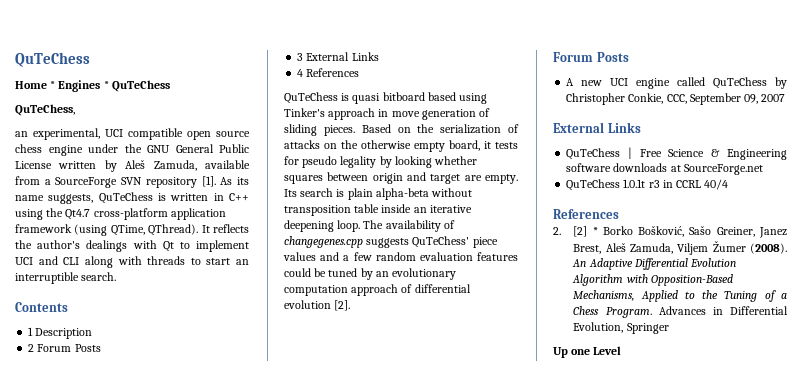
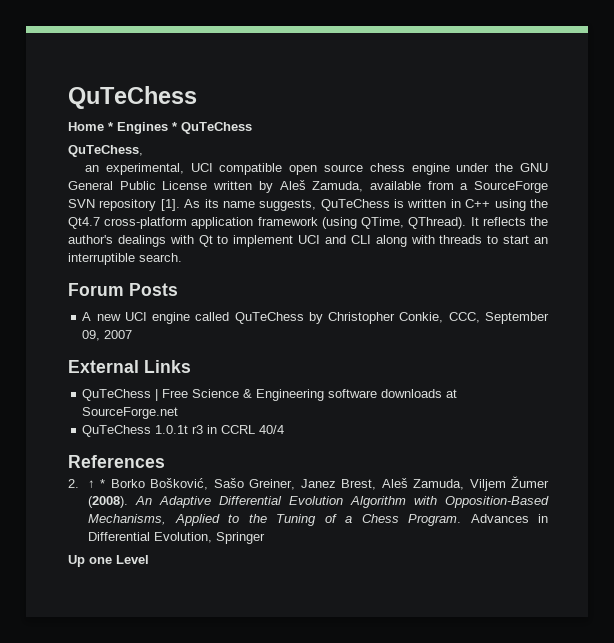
- Contents
- 1 Description
- 2 Forum Posts
- 3 External Links
- 4 References
- QuTeChess is quasi bitboard based using Tinker's approach in move generation of sliding pieces. Based on the serialization of attacks on the otherwise empty board, it tests for pseudo legality by looking whether squares between origin and target are empty. Its search is plain alpha-beta without transposition table inside an iterative deepening loop. The availability of changegenes.cpp suggests QuTeChess' piece values and a few random evaluation features could be tuned by an evolutionary computation approach of differential evolution [2].
- 2. [2] * Borko Bošković, Sašo Greiner, Janez Brest, Aleš Zamuda, Viljem Žumer (2008).
+ 2. ↑ * Borko Bošković, Sašo Greiner, Janez Brest, Aleš Zamuda, Viljem Žumer (2008).

